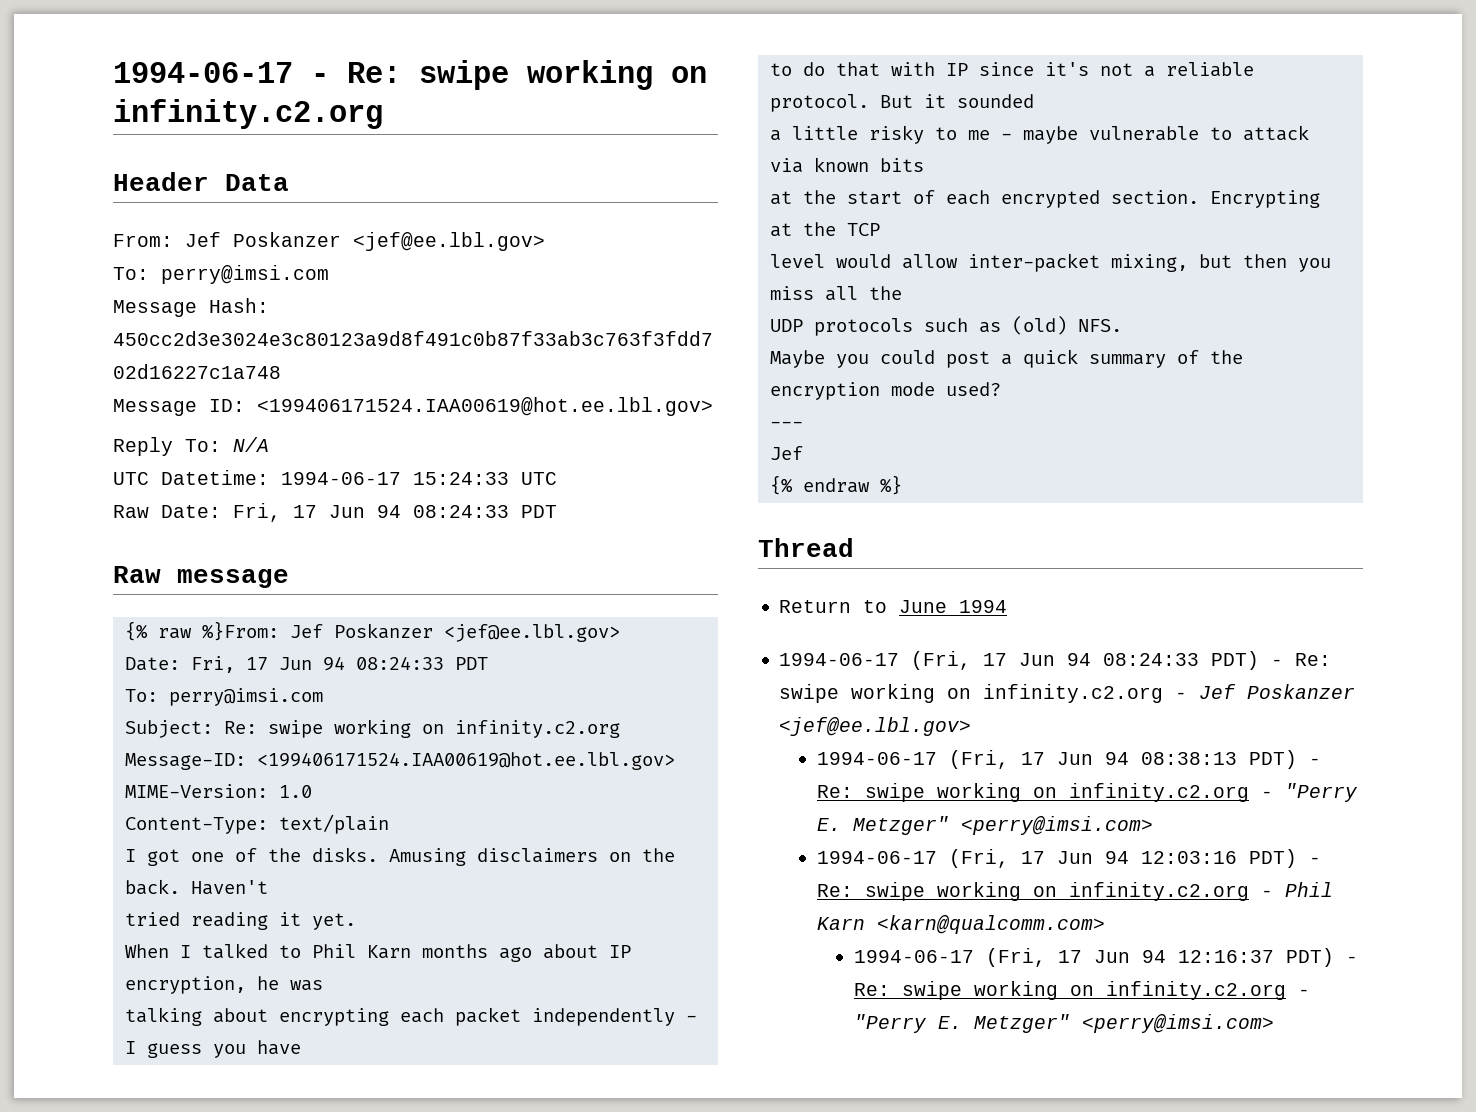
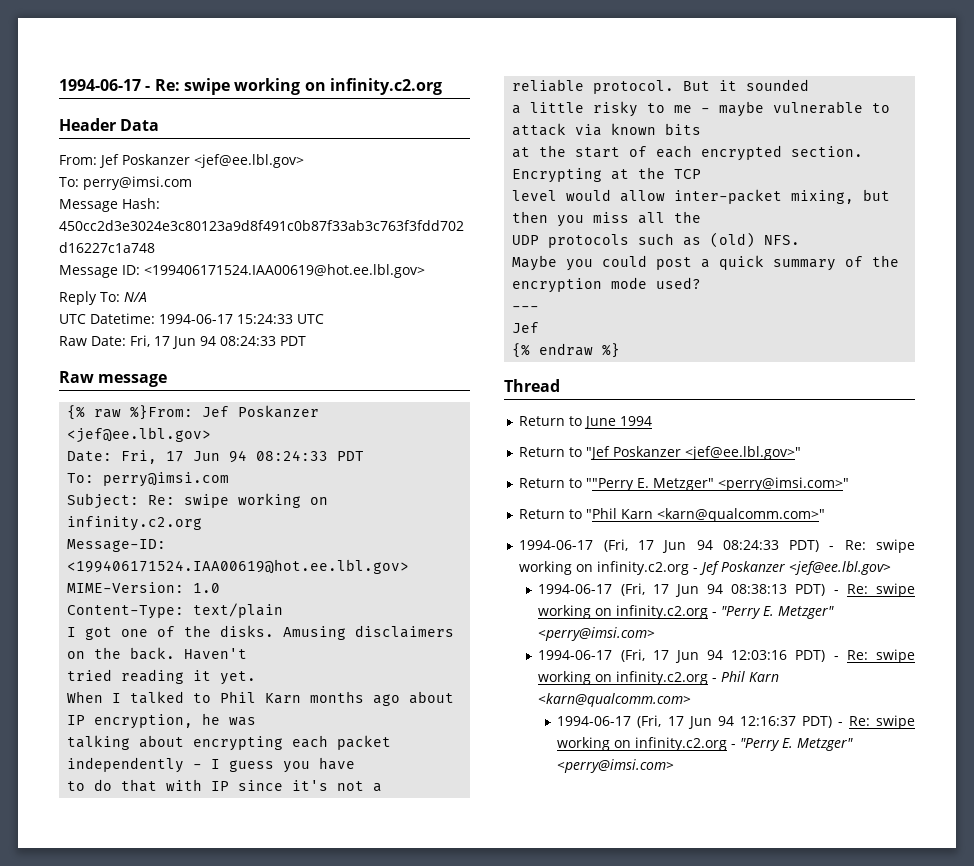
+ Return to "Jef Poskanzer <jef@ee.lbl.gov>"
+ Return to ""Perry E. Metzger" <perry@imsi.com>"
+ Return to "Phil Karn <karn@qualcomm.com>"

